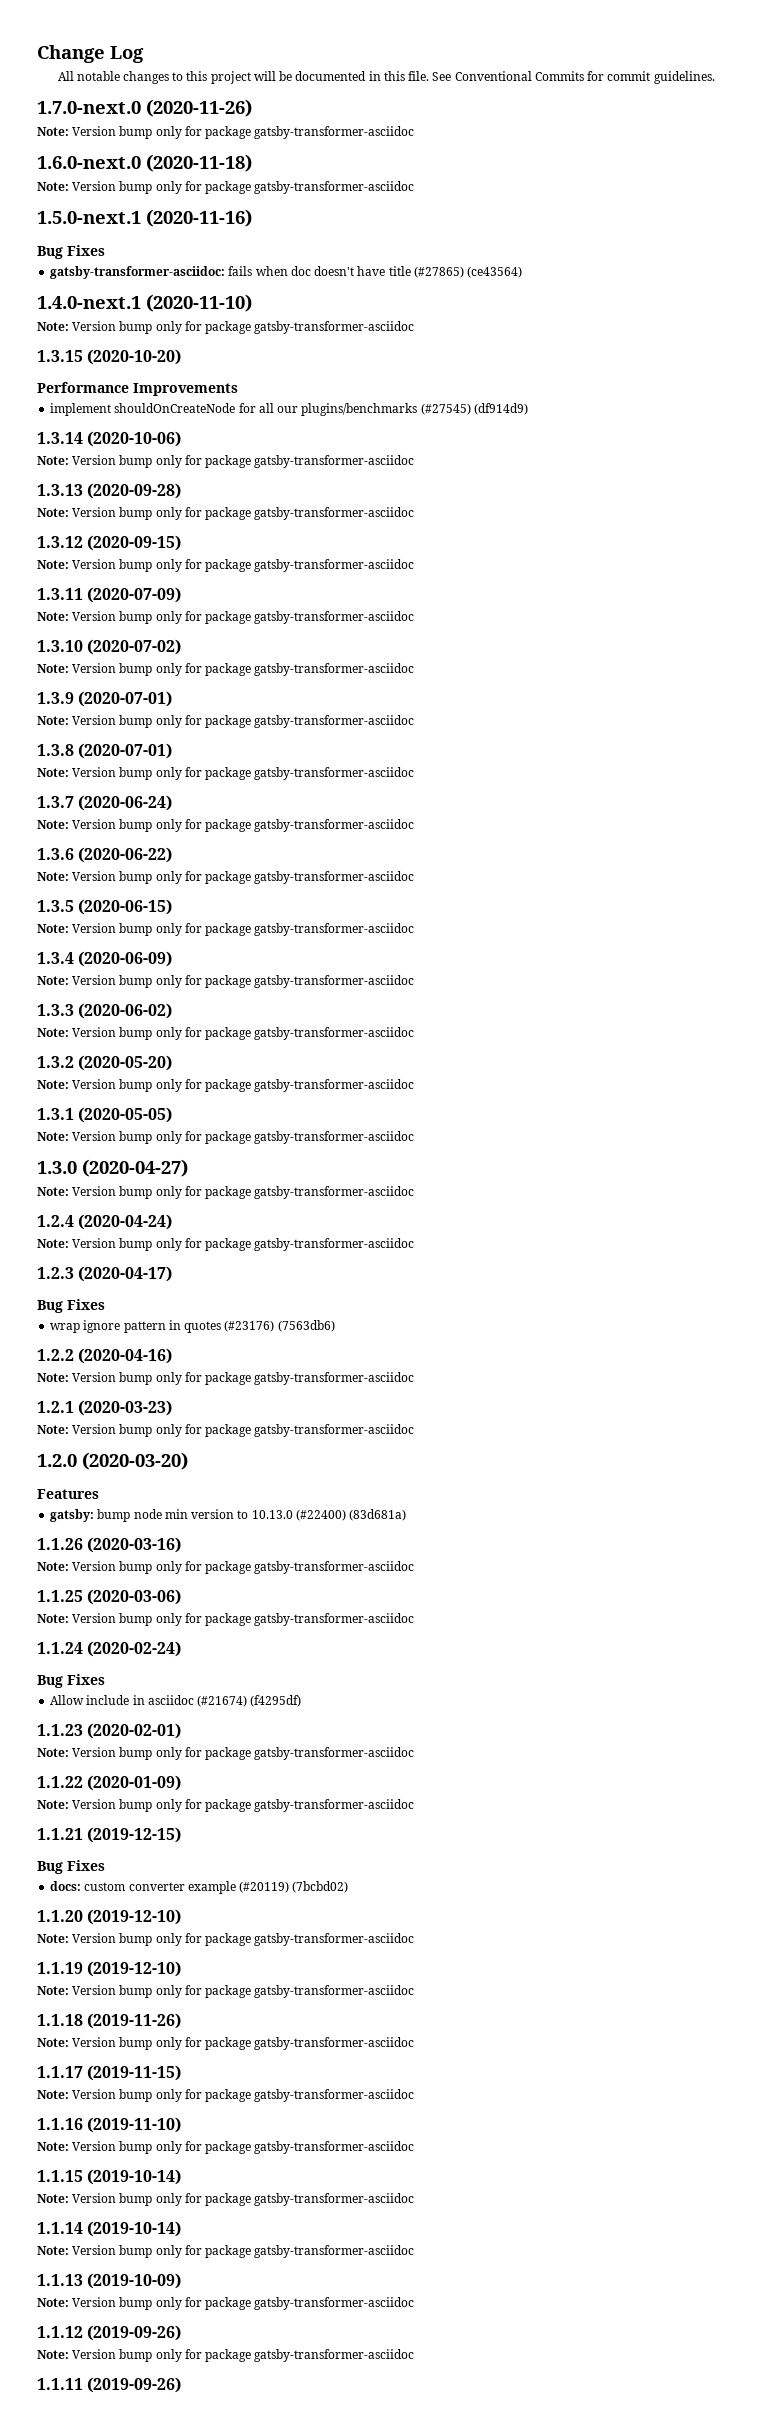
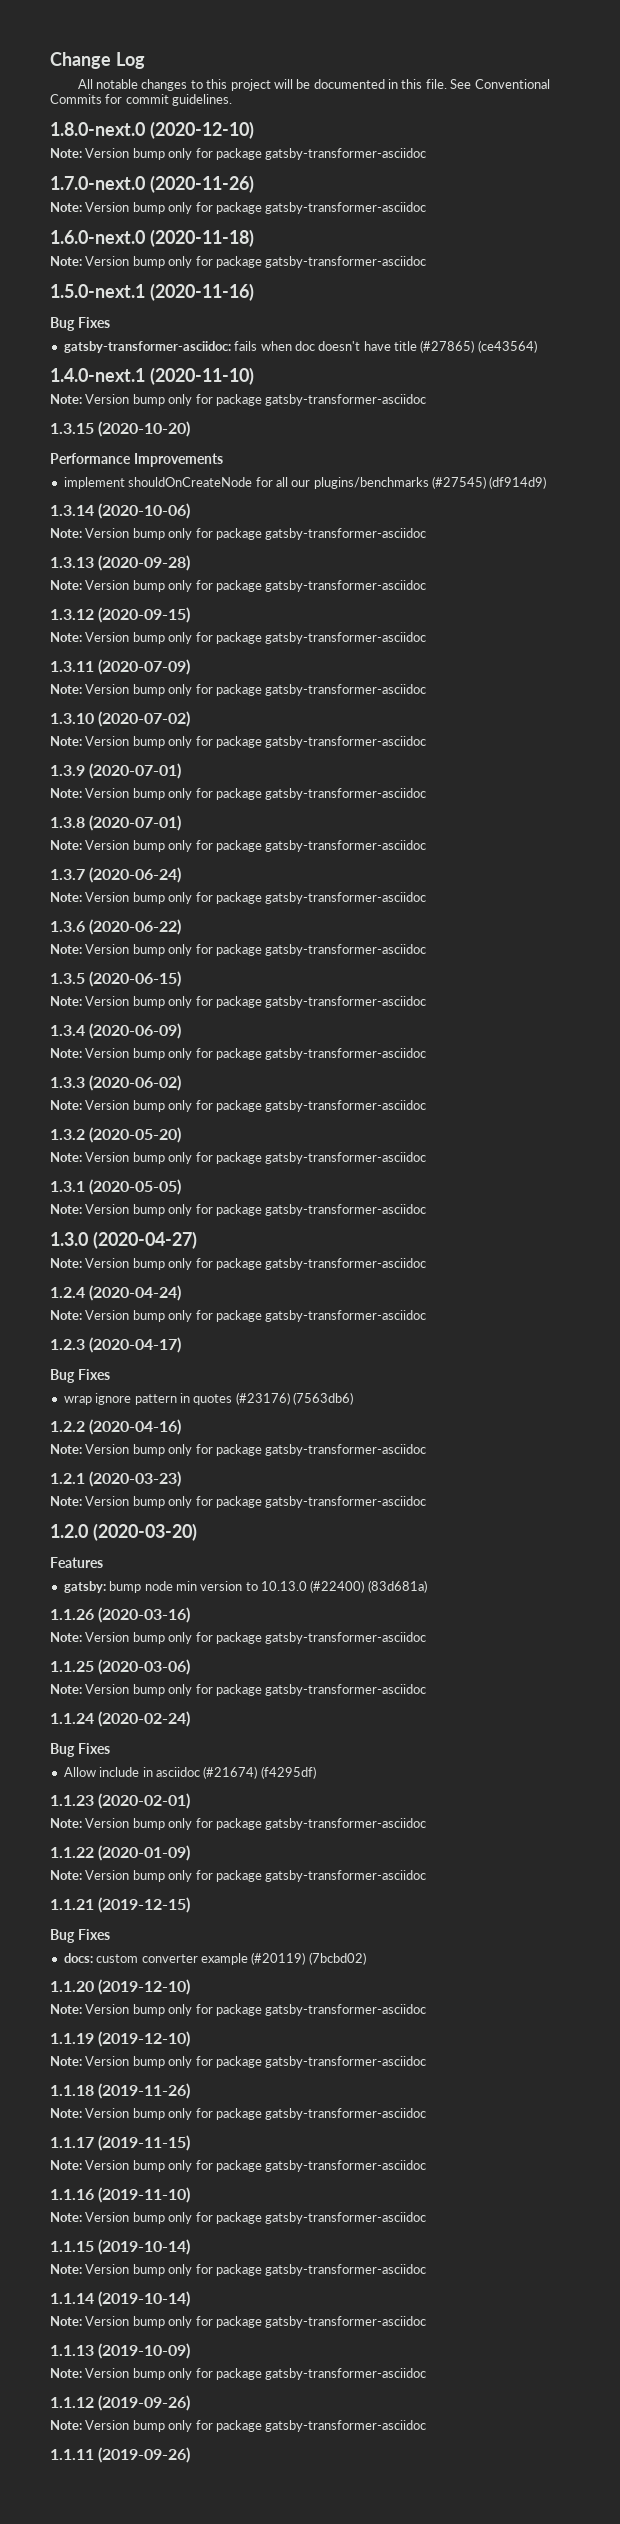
+ 1.8.0-next.0 (2020-12-10)
+ Note: Version bump only for package gatsby-transformer-asciidoc

